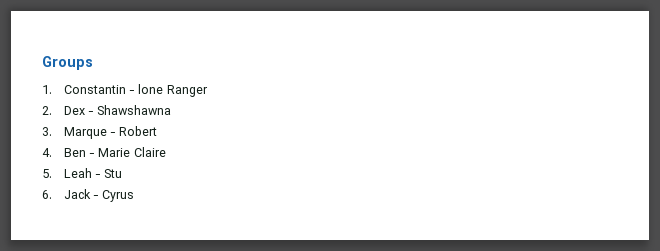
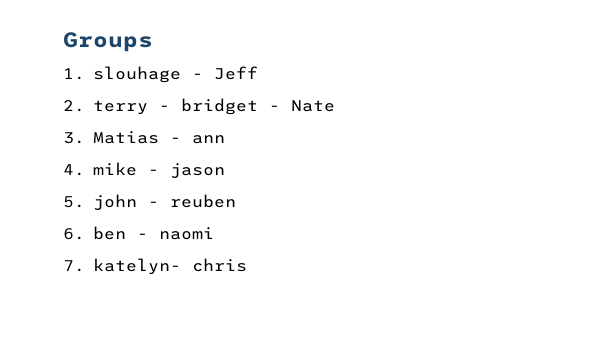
- 1. Constantin - lone Ranger
- 2. Dex - Shawshawna
- 3. Marque - Robert
- 4. Ben - Marie Claire
- 5. Leah - Stu
- 6. Jack - Cyrus
+ 1. slouhage - Jeff
+ 2. terry - bridget - Nate
+ 3. Matias - ann
+ 4. mike - jason
+ 5. john - reuben
+ 6. ben - naomi
+ 7. katelyn- chris

